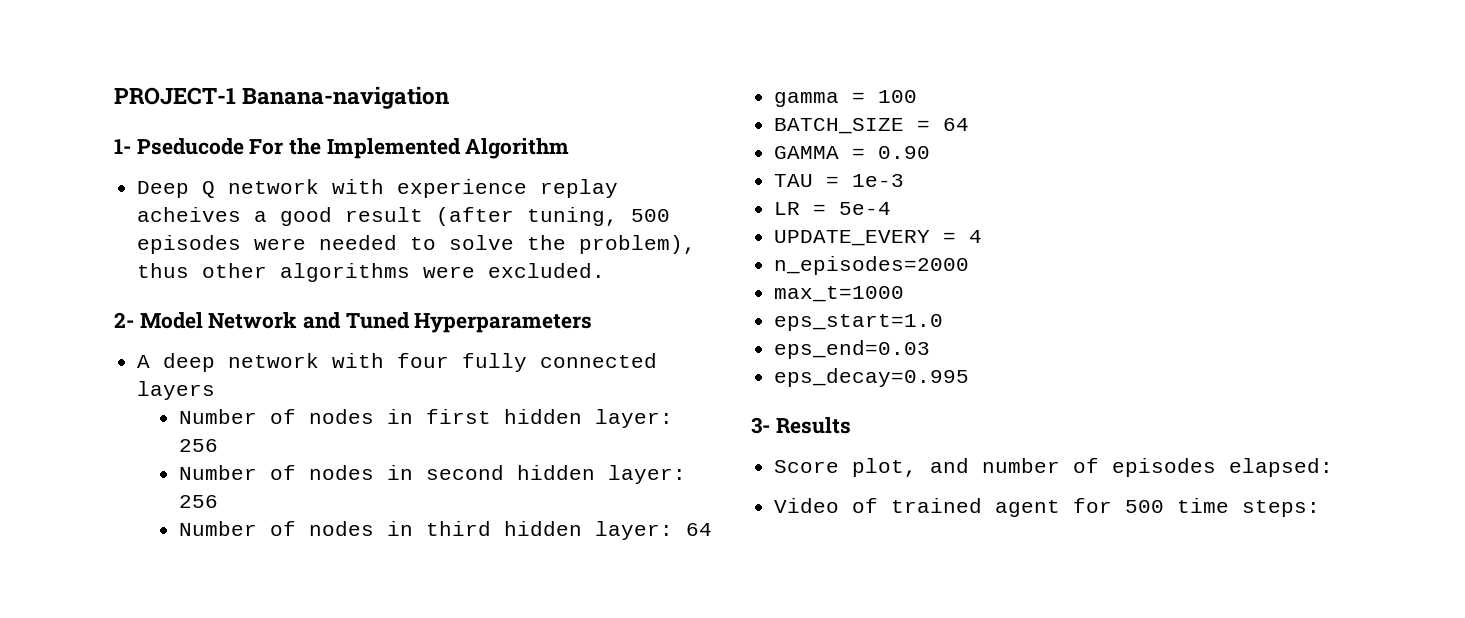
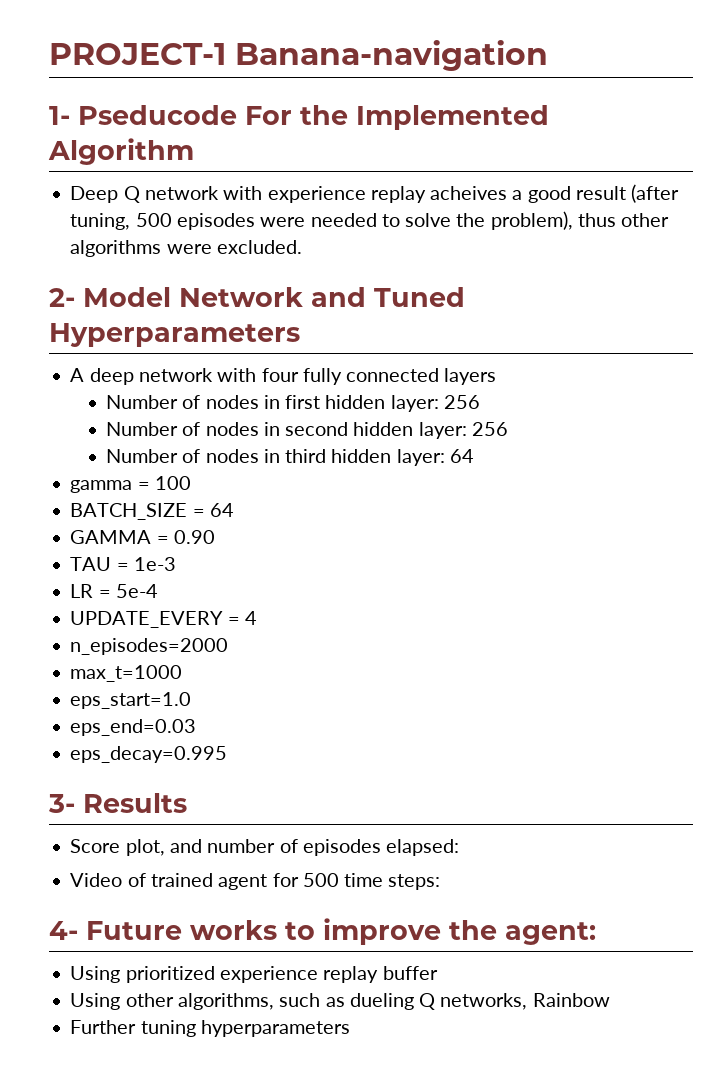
+ 4- Future works to improve the agent:
+ Using prioritized experience replay buffer
+ Using other algorithms, such as dueling Q networks, Rainbow
+ Further tuning hyperparameters

